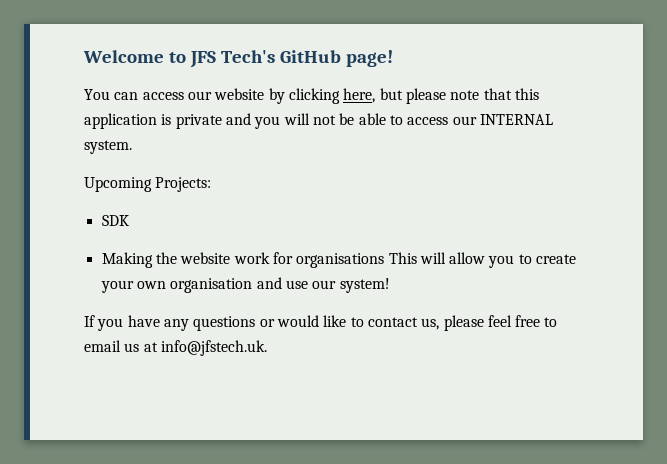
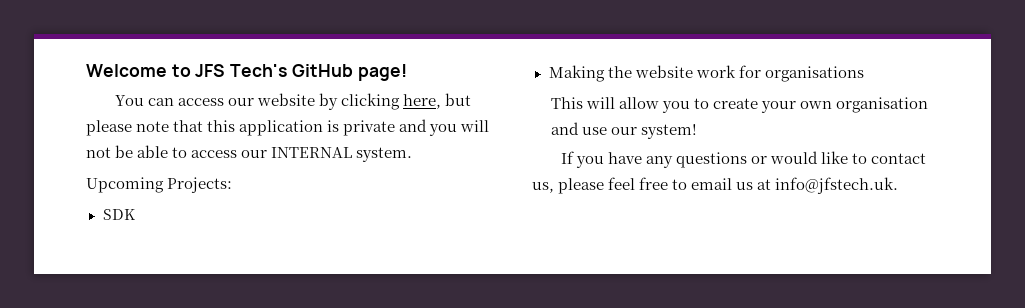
- Making the website work for organisations This will allow you to create your own organisation and use our system!
+ Making the website work for organisations
+ This will allow you to create your own organisation and use our system!

